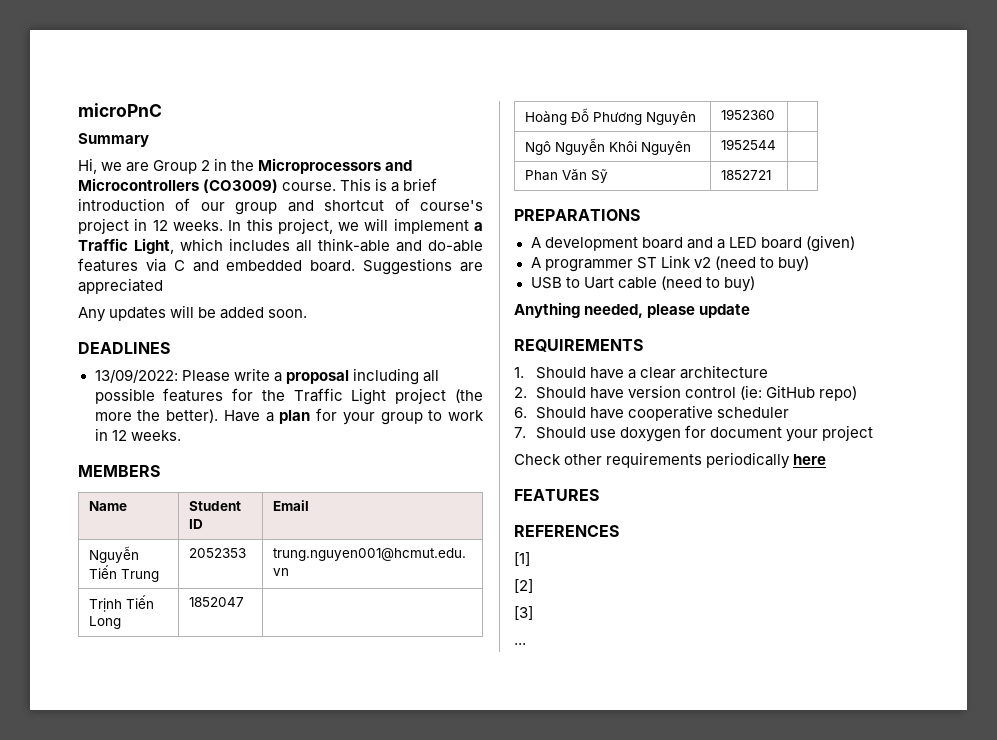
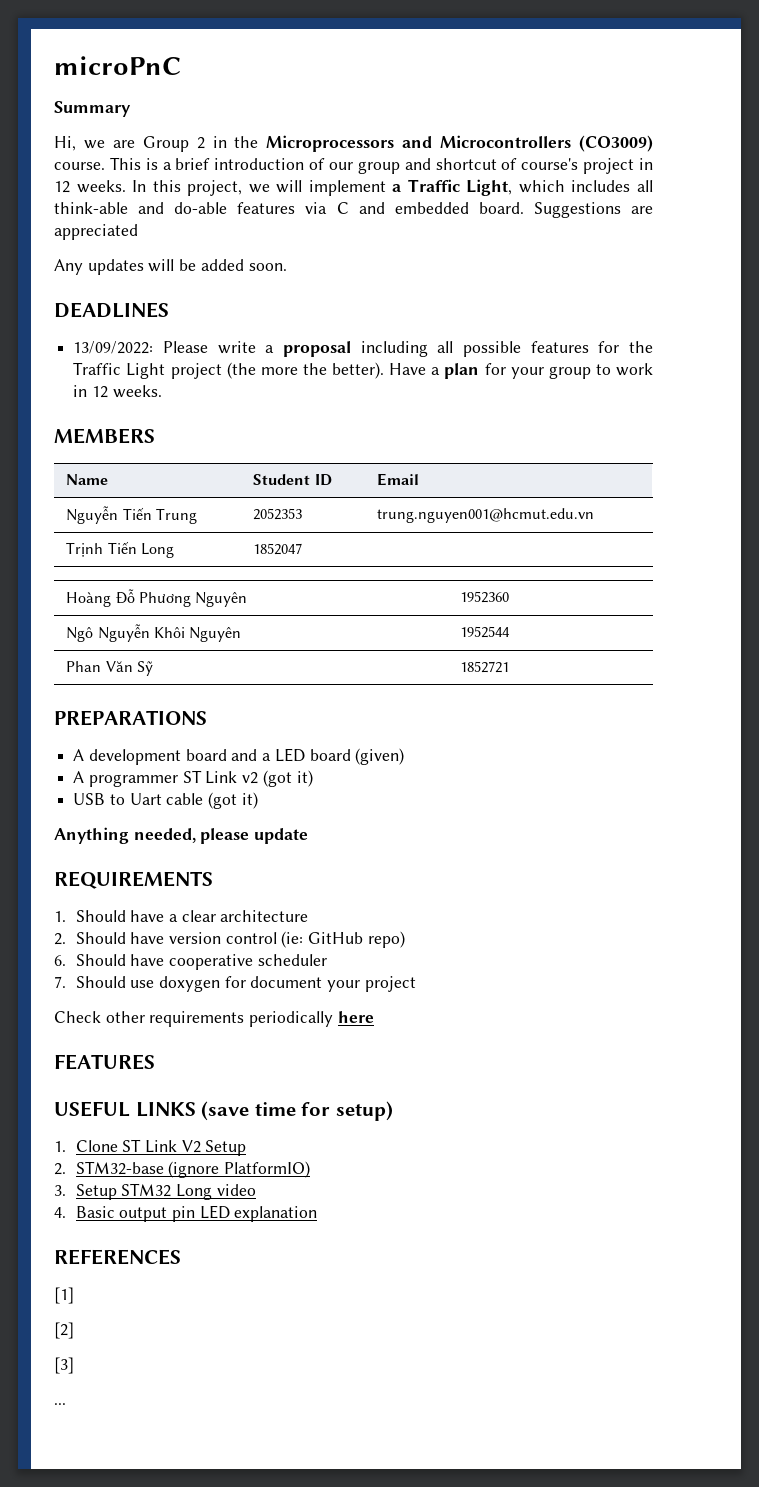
- A programmer ST Link v2 (need to buy)
+ A programmer ST Link v2 (got it)
- USB to Uart cable (need to buy)
+ USB to Uart cable (got it)
+ USEFUL LINKS (save time for setup)
+ 1. Clone ST Link V2 Setup
+ 2. STM32-base (ignore PlatformIO)
+ 3. Setup STM32 Long video
+ 4. Basic output pin LED explanation

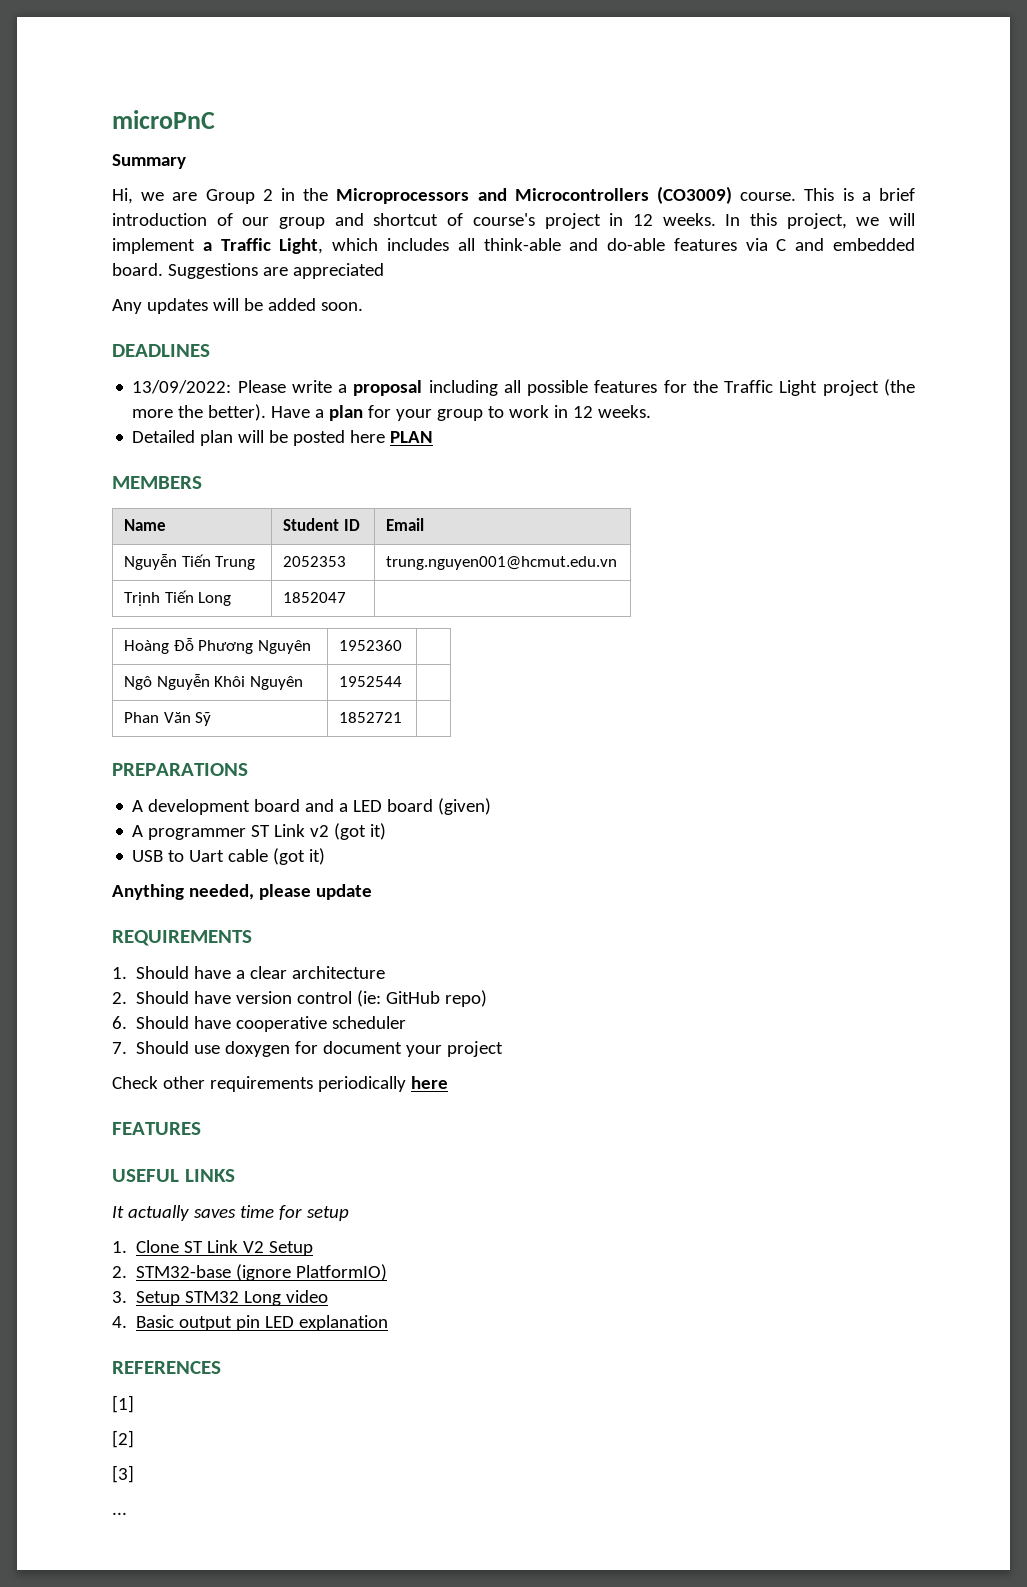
+ Detailed plan will be posted here PLAN
- USEFUL LINKS (save time for setup)
+ USEFUL LINKS
+ It actually saves time for setup

